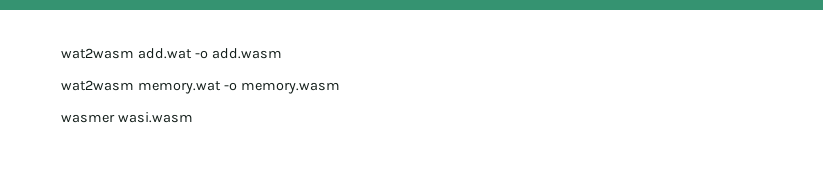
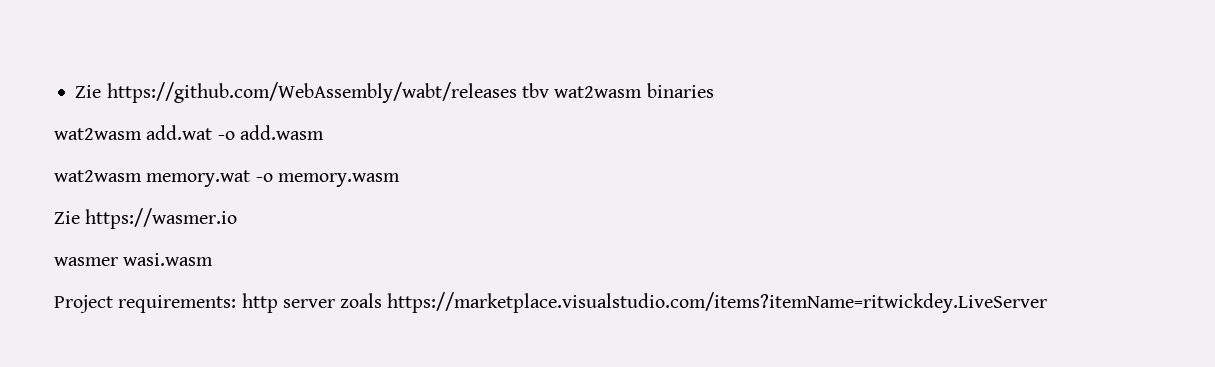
+ Zie https://github.com/WebAssembly/wabt/releases tbv wat2wasm binaries
+ Zie https://wasmer.io
+ Project requirements: http server zoals https://marketplace.visualstudio.com/items?itemName=ritwickdey.LiveServer

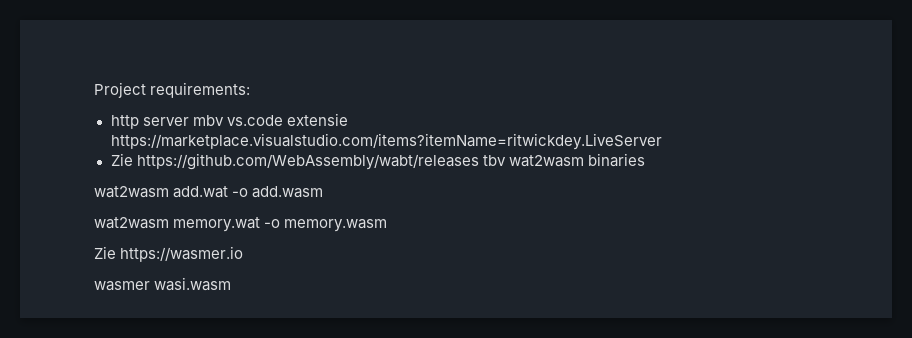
+ Project requirements:
+ http server mbv vs.code extensie https://marketplace.visualstudio.com/items?itemName=ritwickdey.LiveServer
- Project requirements: http server zoals https://marketplace.visualstudio.com/items?itemName=ritwickdey.LiveServer

